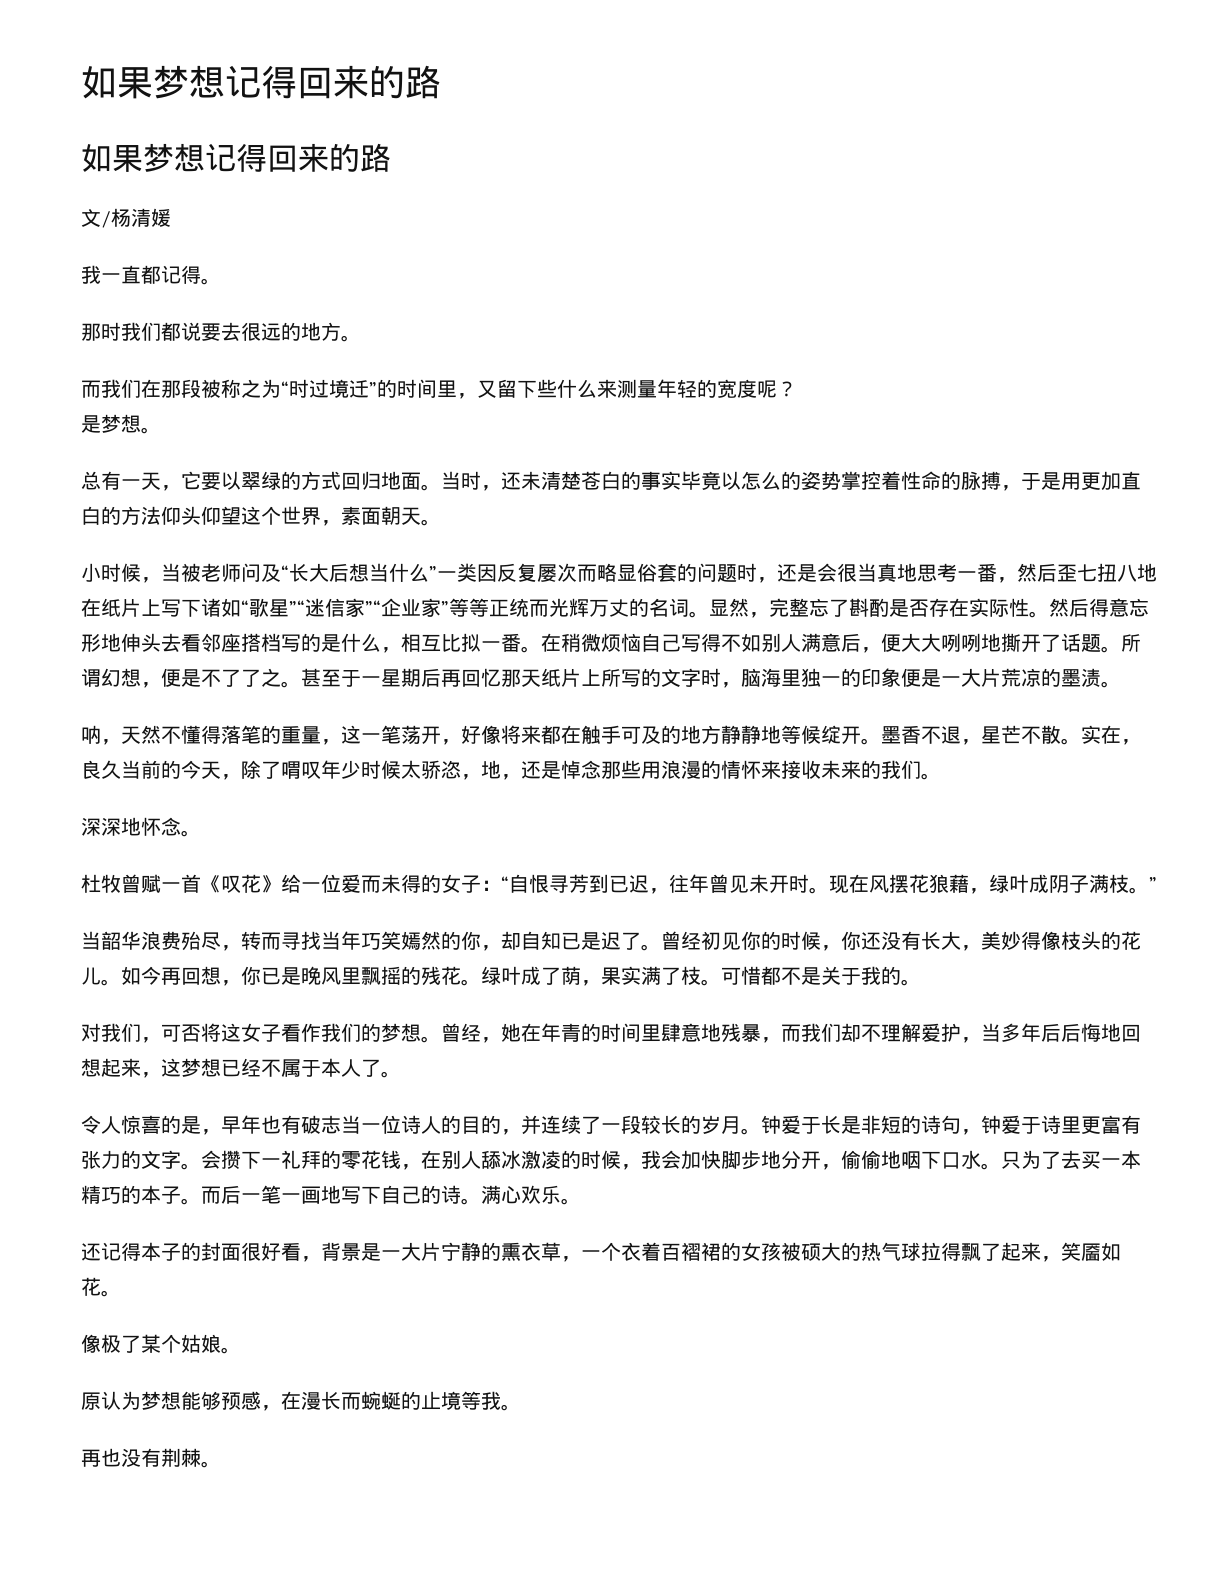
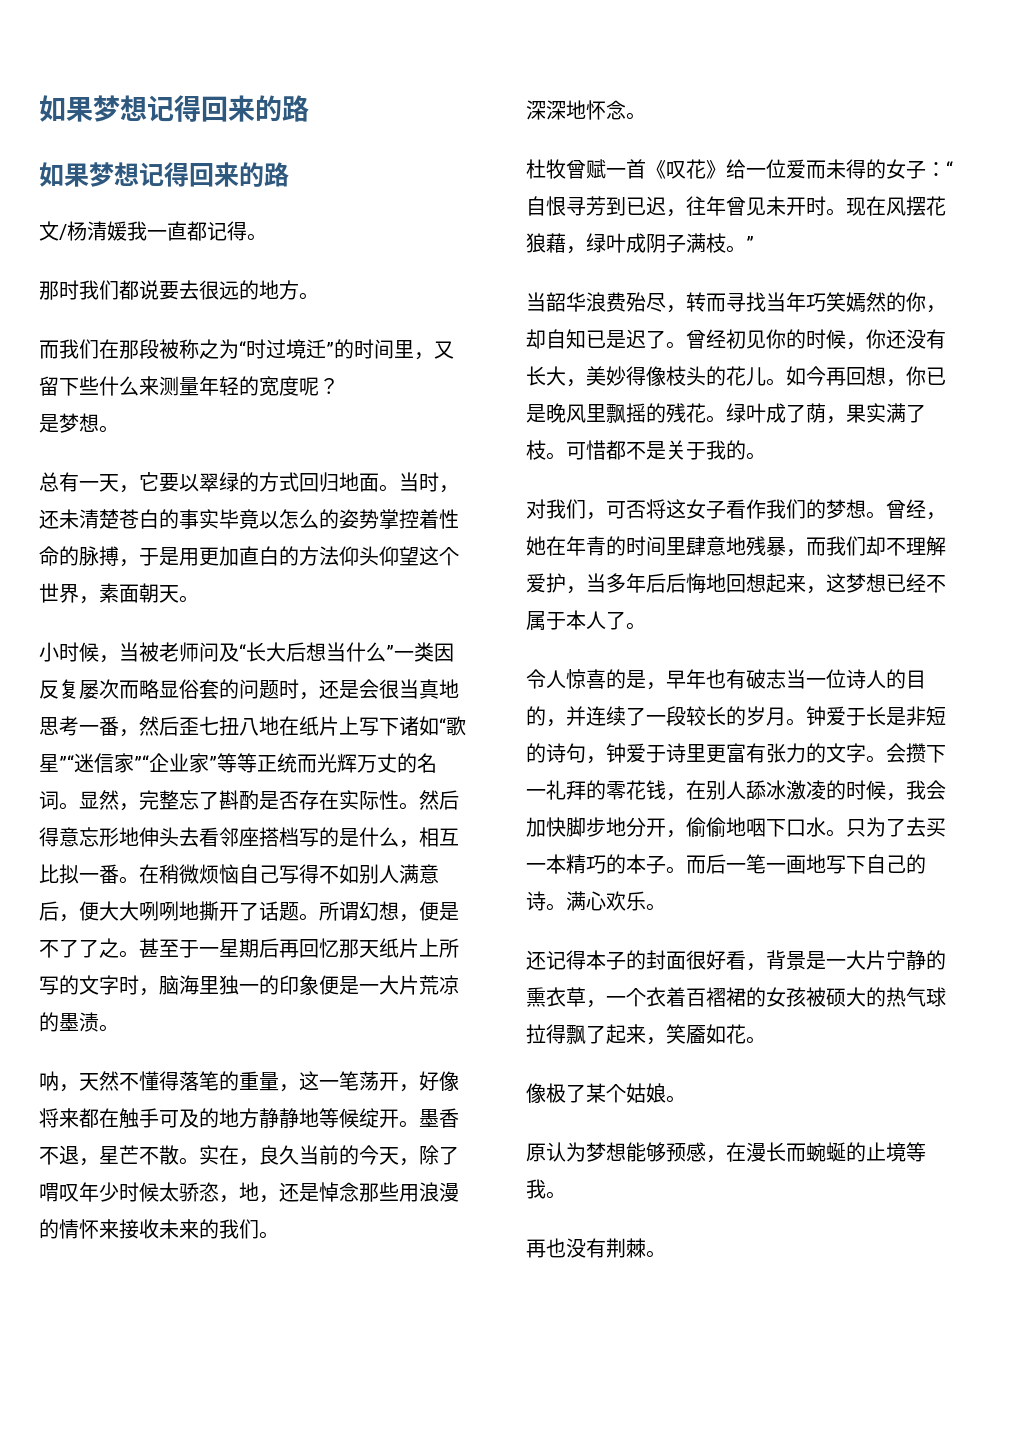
- 文/杨清媛
- 我一直都记得。
+ 文/杨清媛我一直都记得。

